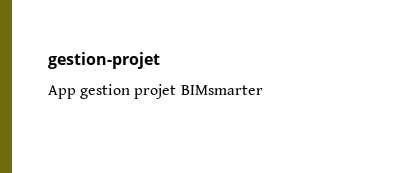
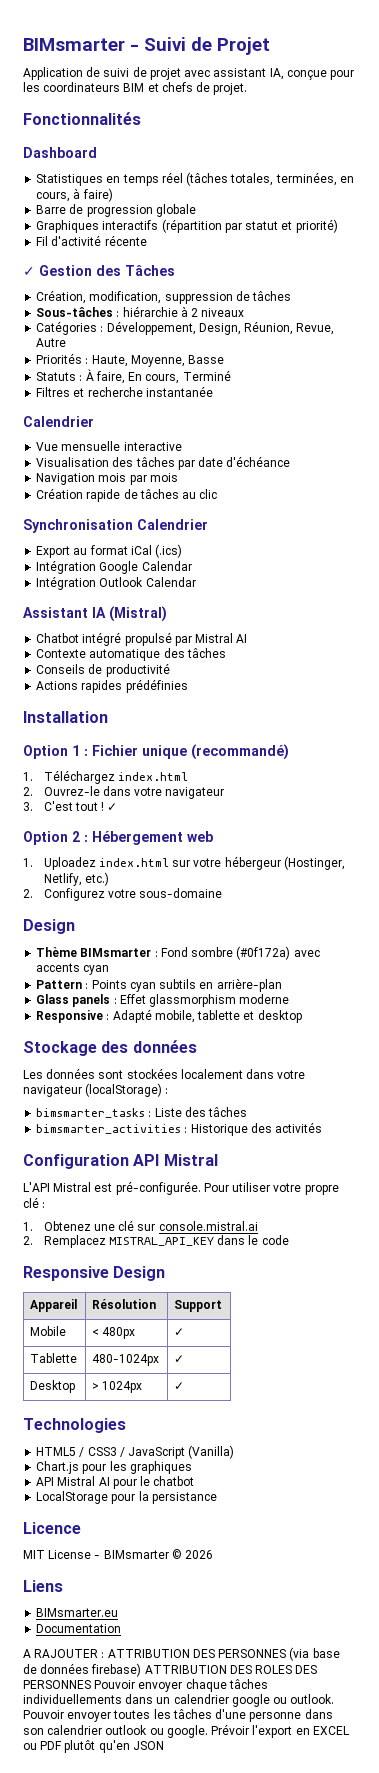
- gestion-projet
- App gestion projet BIMsmarter
+ BIMsmarter - Suivi de Projet
+ Application de suivi de projet avec assistant IA, conçue pour les coordinateurs BIM et chefs de projet.
+ Fonctionnalités
+ Dashboard
+ Statistiques en temps réel (tâches totales, terminées, en cours, à faire)
+ Barre de progression globale
+ Graphiques interactifs (répartition par statut et priorité)
+ Fil d'activité récente
+ ✓ Gestion des Tâches
+ Création, modification, suppression de tâches
+ Sous-tâches : hiérarchie à 2 niveaux
+ Catégories : Développement, Design, Réunion, Revue, Autre
+ Priorités : Haute, Moyenne, Basse
+ Statuts : À faire, En cours, Terminé
+ Filtres et recherche instantanée
+ Calendrier
+ Vue mensuelle interactive
+ Visualisation des tâches par date d'échéance
+ Navigation mois par mois
+ Création rapide de tâches au clic
+ Synchronisation Calendrier
+ Export au format iCal (.ics)
+ Intégration Google Calendar
+ Intégration Outlook Calendar
+ Assistant IA (Mistral)
+ Chatbot intégré propulsé par Mistral AI
+ Contexte automatique des tâches
+ Conseils de productivité
+ Actions rapides prédéfinies
+ Installation
+ Option 1 : Fichier unique (recommandé)
+ 1. Téléchargez index.html
+ 2. Ouvrez-le dans votre navigateur
+ 3. C'est tout ! ✓
+ Option 2 : Hébergement web
+ 1. Uploadez index.html sur votre hébergeur (Hostinger, Netlify, etc.)
+ 2. Configurez votre sous-domaine
+ Design
+ Thème BIMsmarter : Fond sombre (#0f172a) avec accents cyan
+ Pattern : Points cyan subtils en arrière-plan
+ Glass panels : Effet glassmorphism moderne
+ Responsive : Adapté mobile, tablette et desktop
+ Stockage des données
+ Les données sont stockées localement dans votre navigateur (localStorage) :
+ bimsmarter_tasks : Liste des tâches
+ bimsmarter_activities : Historique des activités
+ Configuration API Mistral
+ L'API Mistral est pré-configurée. Pour utiliser votre propre clé :
+ 1. Obtenez une clé sur console.mistral.ai
+ 2. Remplacez MISTRAL_API_KEY dans le code
+ Responsive Design
+ Appareil | Résolution | Support
+ Mobile | < 480px | ✓
+ Tablette | 480-1024px | ✓
+ Desktop | > 1024px | ✓
+ Technologies
+ HTML5 / CSS3 / JavaScript (Vanilla)
+ Chart.js pour les graphiques
+ API Mistral AI pour le chatbot
+ LocalStorage pour la persistance
+ Licence
+ MIT License - BIMsmarter © 2026
+ Liens
+ BIMsmarter.eu
+ Documentation
+ A RAJOUTER : ATTRIBUTION DES PERSONNES (via base de données firebase) ATTRIBUTION DES ROLES DES PERSONNES Pouvoir envoyer chaque tâches individuellements dans un calendrier google ou outlook. Pouvoir envoyer toutes les tâches d'une personne dans son calendrier outlook ou google. Prévoir l'export en EXCEL ou PDF plutôt qu'en JSON

